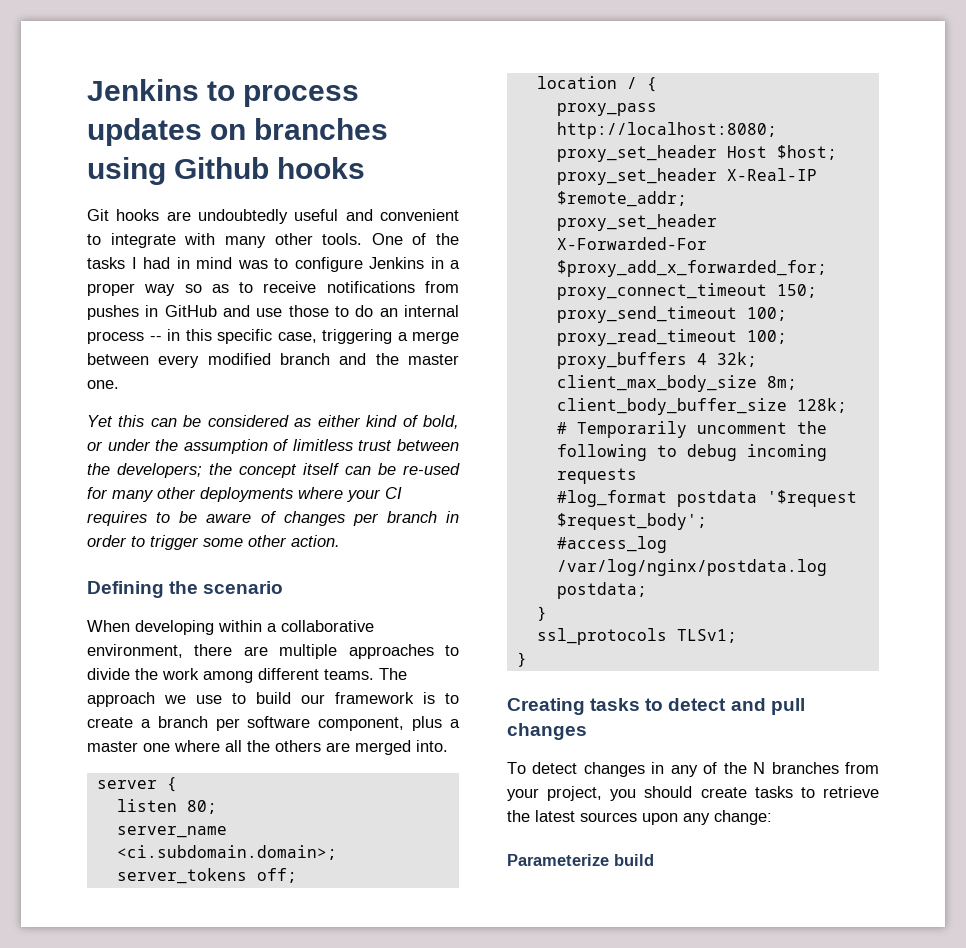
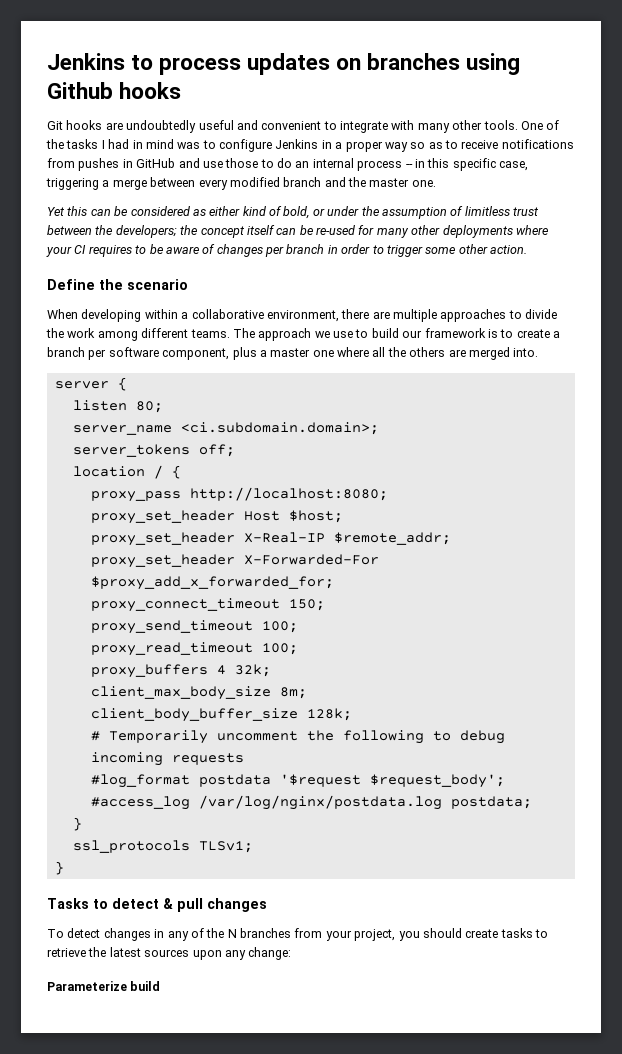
- Defining the scenario
+ Define the scenario
- Creating tasks to detect and pull changes
+ Tasks to detect & pull changes

